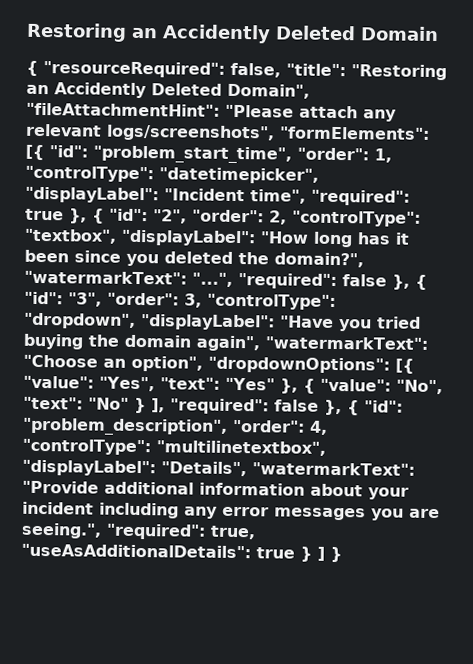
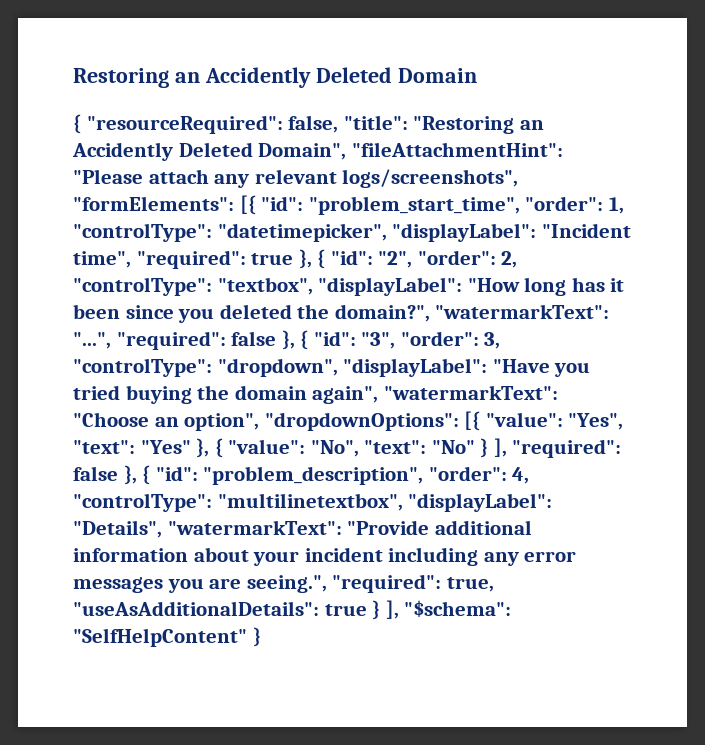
- true } ] }
+ true } ], "$schema": "SelfHelpContent" }

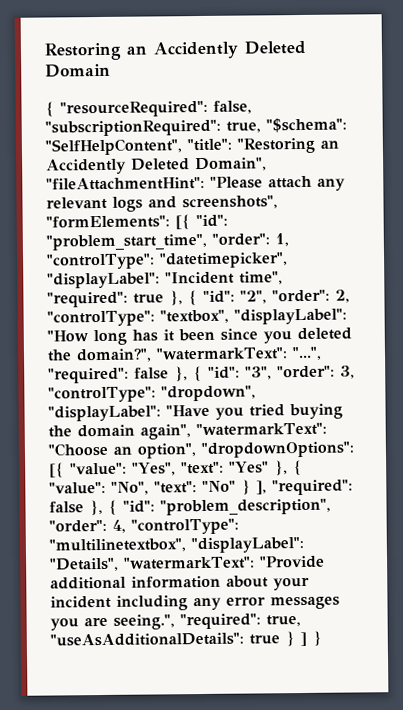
- false, "title":
+ false, "subscriptionRequired": true, "$schema": "SelfHelpContent", "title":
- "Please attach any relevant logs/screenshots", "formElements":
+ "Please attach any relevant logs and screenshots", "formElements":
- true } ], "$schema": "SelfHelpContent" }
+ true } ] }

